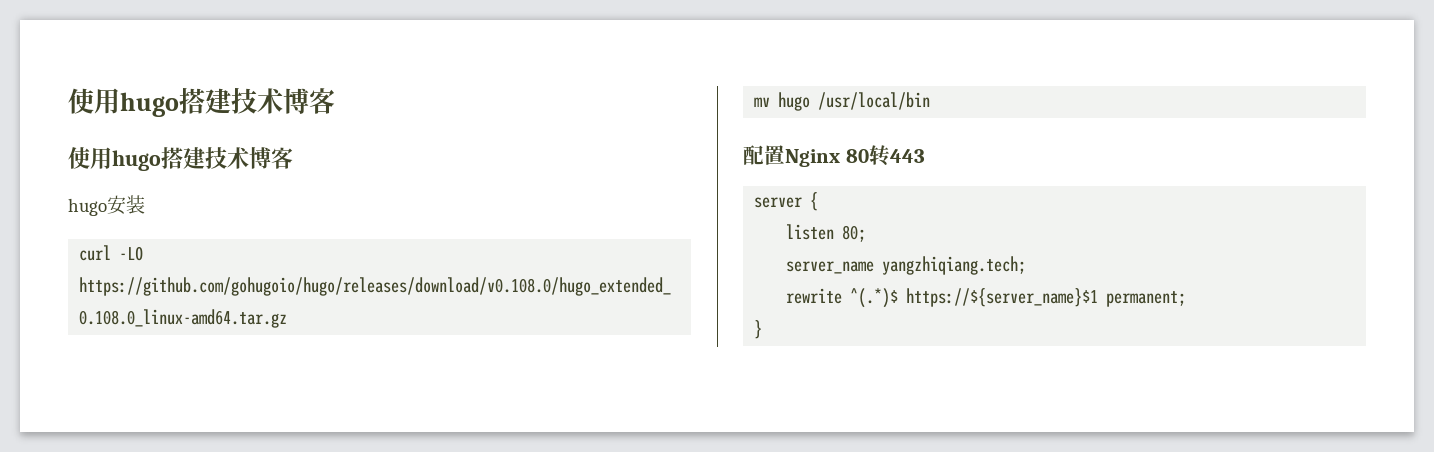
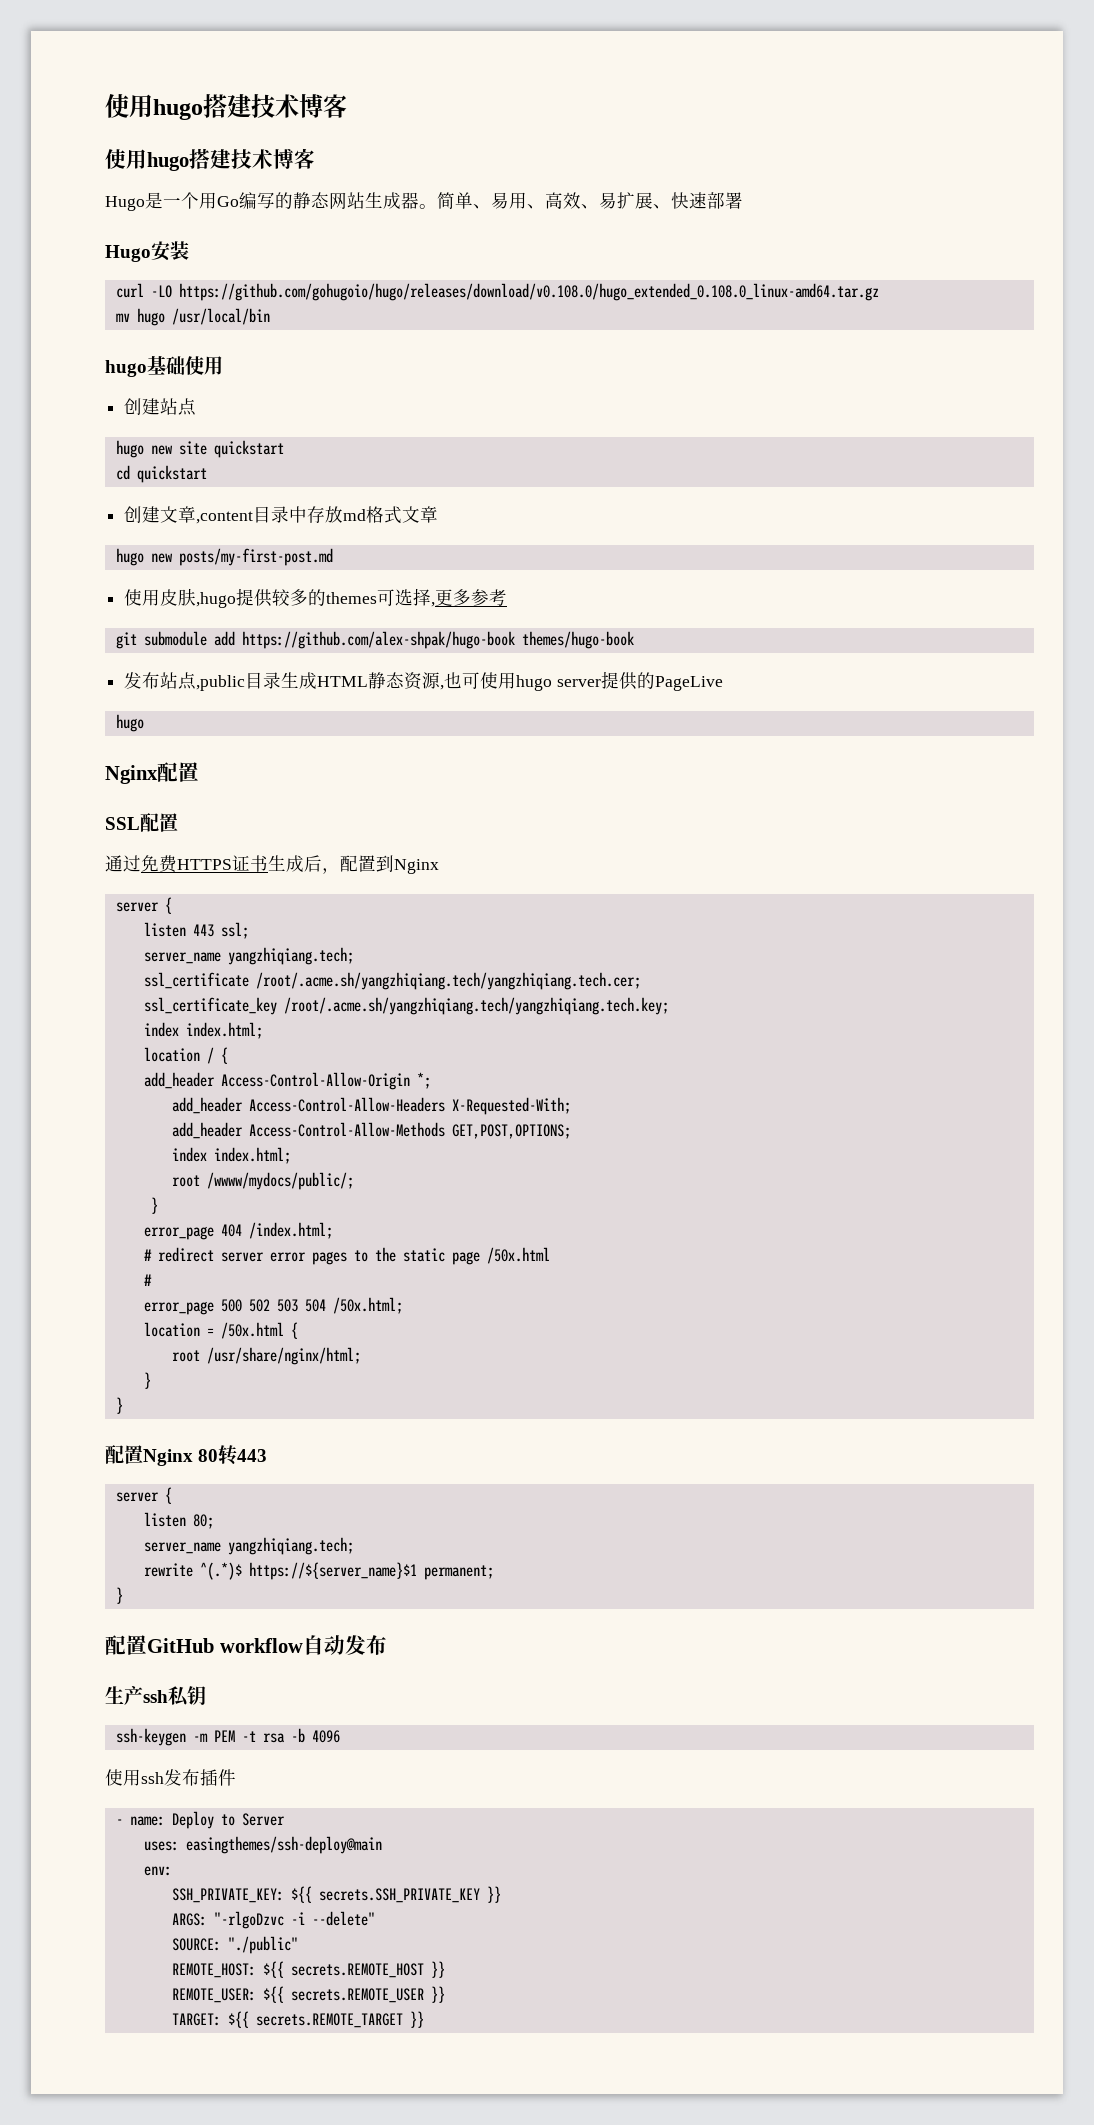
- hugo安装
+ Hugo是一个用Go编写的静态网站生成器。简单、易用、高效、易扩展、快速部署
+ Hugo安装
+ hugo基础使用
+ 创建站点
+ hugo new site quickstart
+ cd quickstart
+ 创建文章,content目录中存放md格式文章
+ hugo new posts/my-first-post.md
+ 使用皮肤,hugo提供较多的themes可选择,更多参考
+ git submodule add https://github.com/alex-shpak/hugo-book themes/hugo-book
+ 发布站点,public目录生成HTML静态资源,也可使用hugo server提供的PageLive
+ hugo
+ Nginx配置
+ SSL配置
+ 通过免费HTTPS证书生成后，配置到Nginx
+ server {
+ listen 443 ssl;
+ server_name yangzhiqiang.tech;
+ ssl_certificate /root/.acme.sh/yangzhiqiang.tech/yangzhiqiang.tech.cer;
+ ssl_certificate_key /root/.acme.sh/yangzhiqiang.tech/yangzhiqiang.tech.key;
+ index index.html;
+ location / {
+ add_header Access-Control-Allow-Origin *;
+ add_header Access-Control-Allow-Headers X-Requested-With;
+ add_header Access-Control-Allow-Methods GET,POST,OPTIONS;
+ index index.html;
+ root /wwww/mydocs/public/;
+ }
+ error_page 404 /index.html;
+ # redirect server error pages to the static page /50x.html
+ #
+ error_page 500 502 503 504 /50x.html;
+ location = /50x.html {
+ root /usr/share/nginx/html;
+ }
+ }
+ 配置GitHub workflow自动发布
+ 生产ssh私钥
+ ssh-keygen -m PEM -t rsa -b 4096
+ 使用ssh发布插件
+ - name: Deploy to Server
+ uses: easingthemes/ssh-deploy@main
+ env:
+ SSH_PRIVATE_KEY: ${{ secrets.SSH_PRIVATE_KEY }}
+ ARGS: "-rlgoDzvc -i --delete"
+ SOURCE: "./public"
+ REMOTE_HOST: ${{ secrets.REMOTE_HOST }}
+ REMOTE_USER: ${{ secrets.REMOTE_USER }}
+ TARGET: ${{ secrets.REMOTE_TARGET }}

